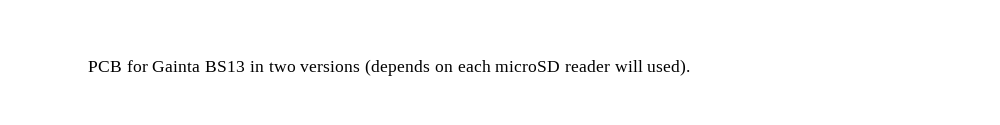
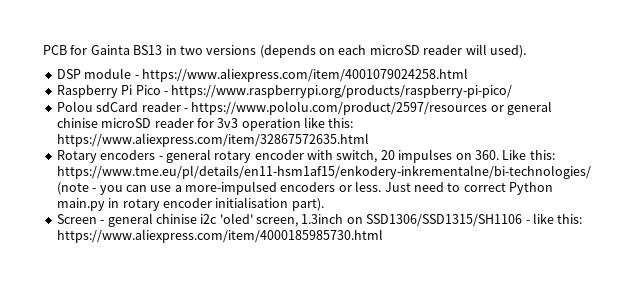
+ DSP module - https://www.aliexpress.com/item/4001079024258.html
+ Raspberry Pi Pico - https://www.raspberrypi.org/products/raspberry-pi-pico/
+ Polou sdCard reader - https://www.pololu.com/product/2597/resources or general chinise microSD reader for 3v3 operation like this: https://www.aliexpress.com/item/32867572635.html
+ Rotary encoders - general rotary encoder with switch, 20 impulses on 360. Like this: https://www.tme.eu/pl/details/en11-hsm1af15/enkodery-inkrementalne/bi-technologies/ (note - you can use a more-impulsed encoders or less. Just need to correct Python main.py in rotary encoder initialisation part).
+ Screen - general chinise i2c 'oled' screen, 1.3inch on SSD1306/SSD1315/SH1106 - like this: https://www.aliexpress.com/item/4000185985730.html

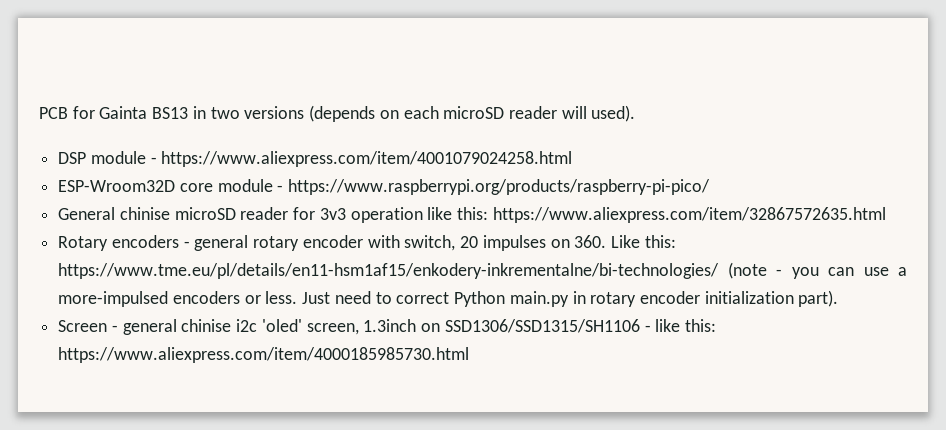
- Raspberry Pi Pico - https://www.raspberrypi.org/products/raspberry-pi-pico/
+ ESP-Wroom32D core module - https://www.raspberrypi.org/products/raspberry-pi-pico/
- Polou sdCard reader - https://www.pololu.com/product/2597/resources or general chinise microSD reader for 3v3 operation like this: https://www.aliexpress.com/item/32867572635.html
+ General chinise microSD reader for 3v3 operation like this: https://www.aliexpress.com/item/32867572635.html
- Just need to correct Python main.py in rotary encoder initialisation part).
+ Just need to correct Python main.py in rotary encoder initialization part).

